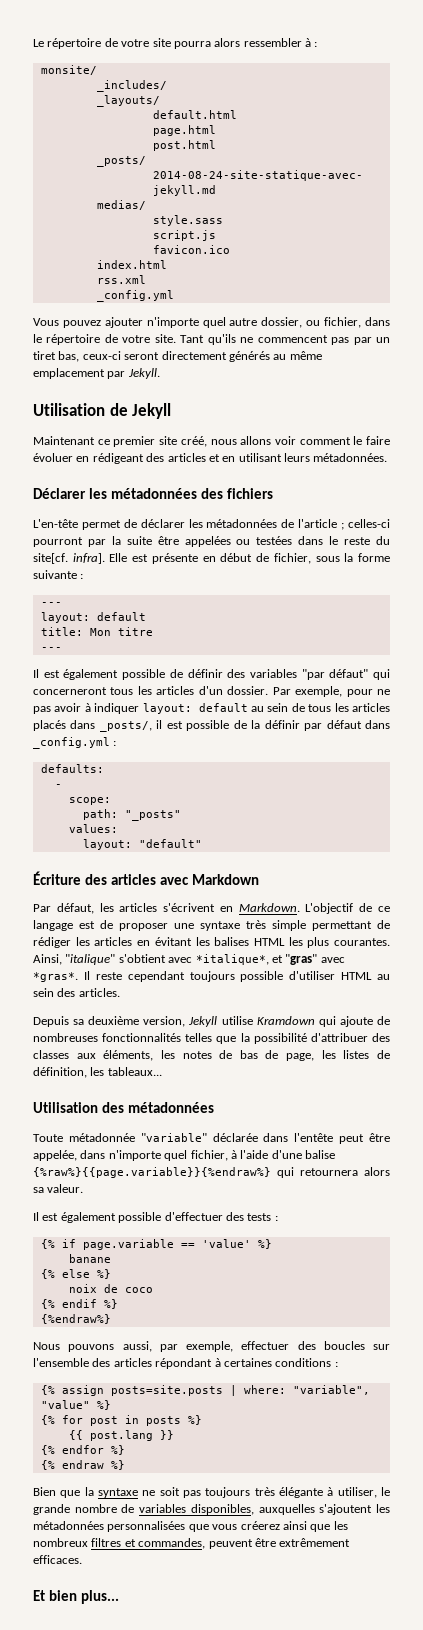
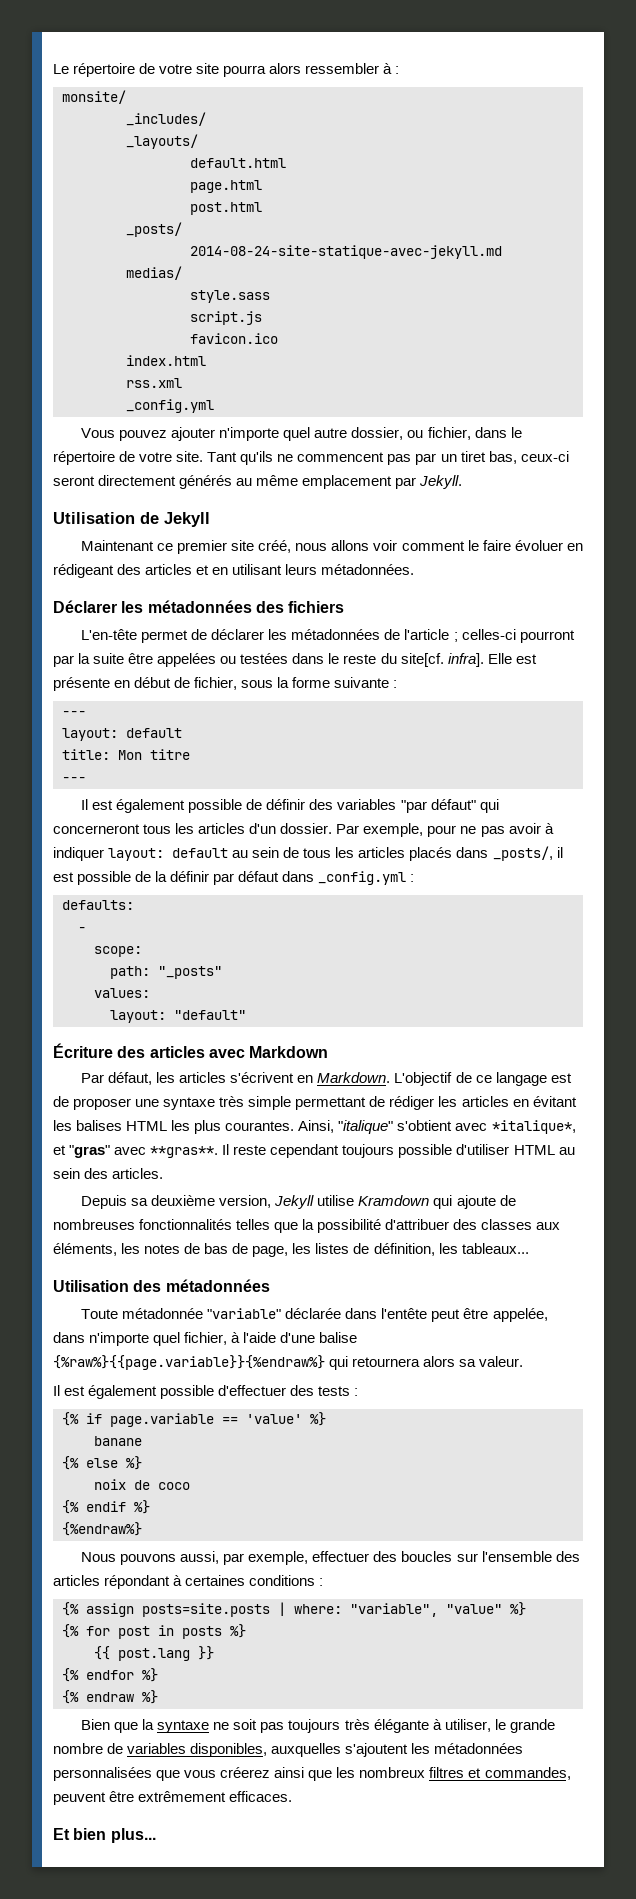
- Ainsi, "italique" s'obtient avec *italique*, et "gras" avec *gras*.
+ Ainsi, "italique" s'obtient avec *italique*, et "gras" avec **gras**.

